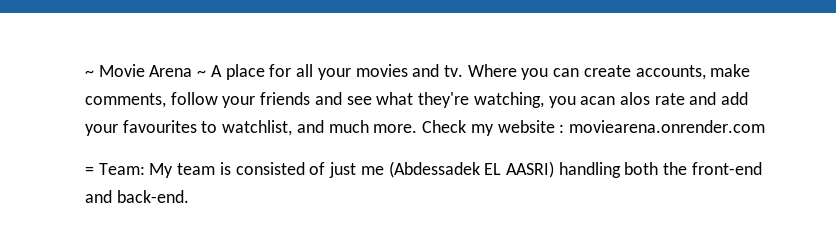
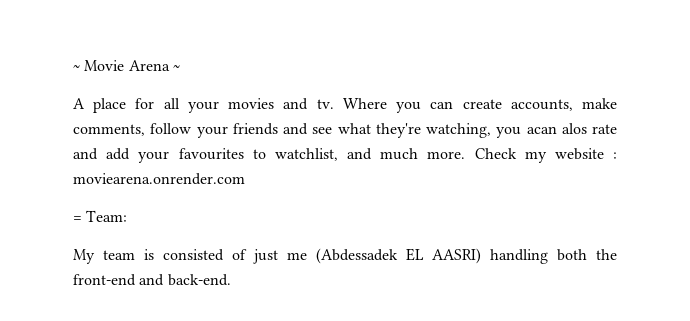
- ~ Movie Arena ~ A place for all your movies and tv.
+ ~ Movie Arena ~
+ A place for all your movies and tv.
- = Team: My team is consisted of just me (Abdessadek EL AASRI) handling both the front-end and back-end.
+ = Team:
+ My team is consisted of just me (Abdessadek EL AASRI) handling both the front-end and back-end.

